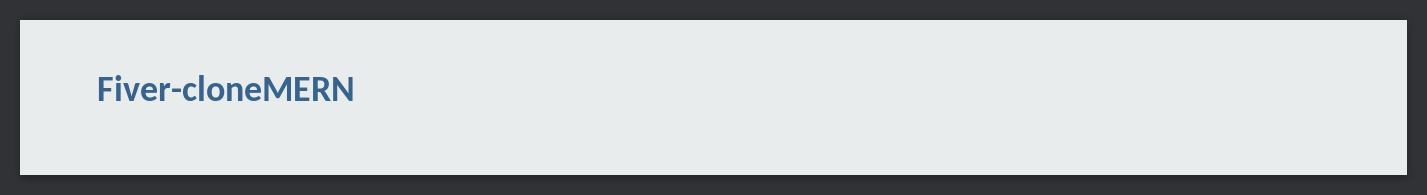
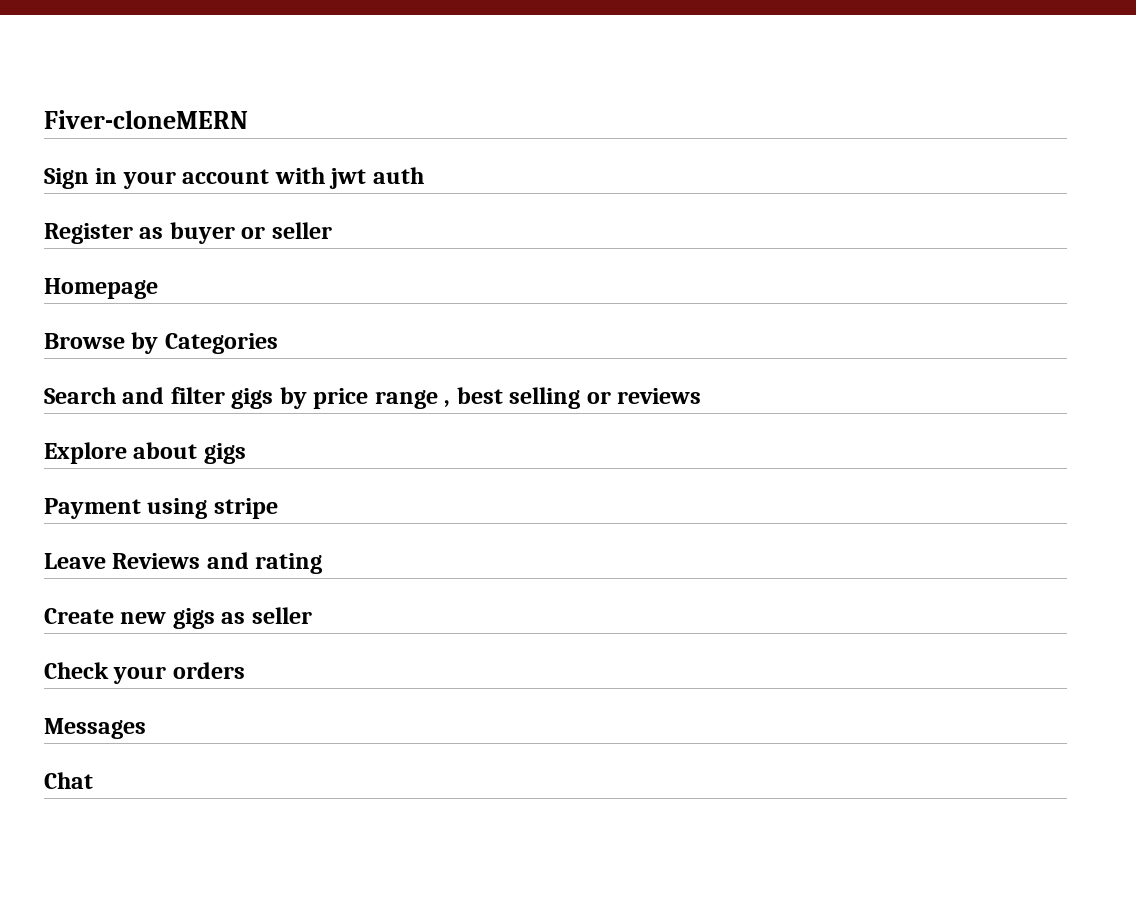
+ Sign in your account with jwt auth
+ Register as buyer or seller
+ Homepage
+ Browse by Categories
+ Search and filter gigs by price range , best selling or reviews
+ Explore about gigs
+ Payment using stripe
+ Leave Reviews and rating
+ Create new gigs as seller
+ Check your orders
+ Messages
+ Chat

